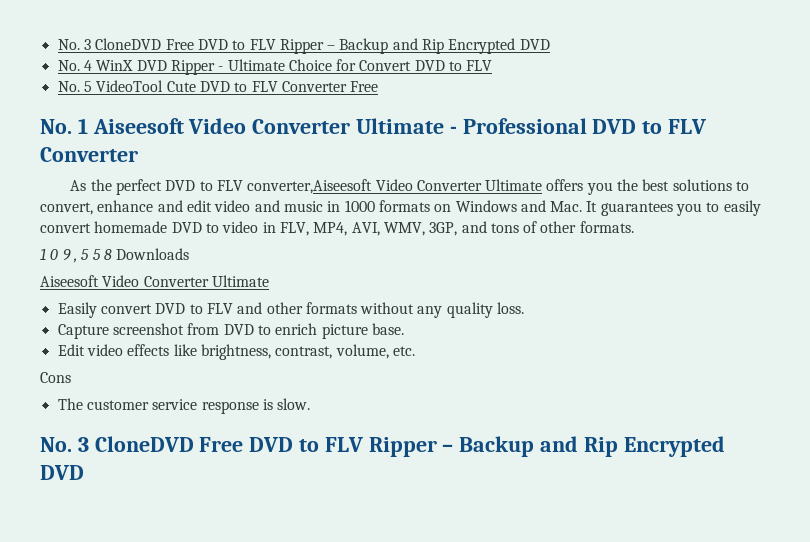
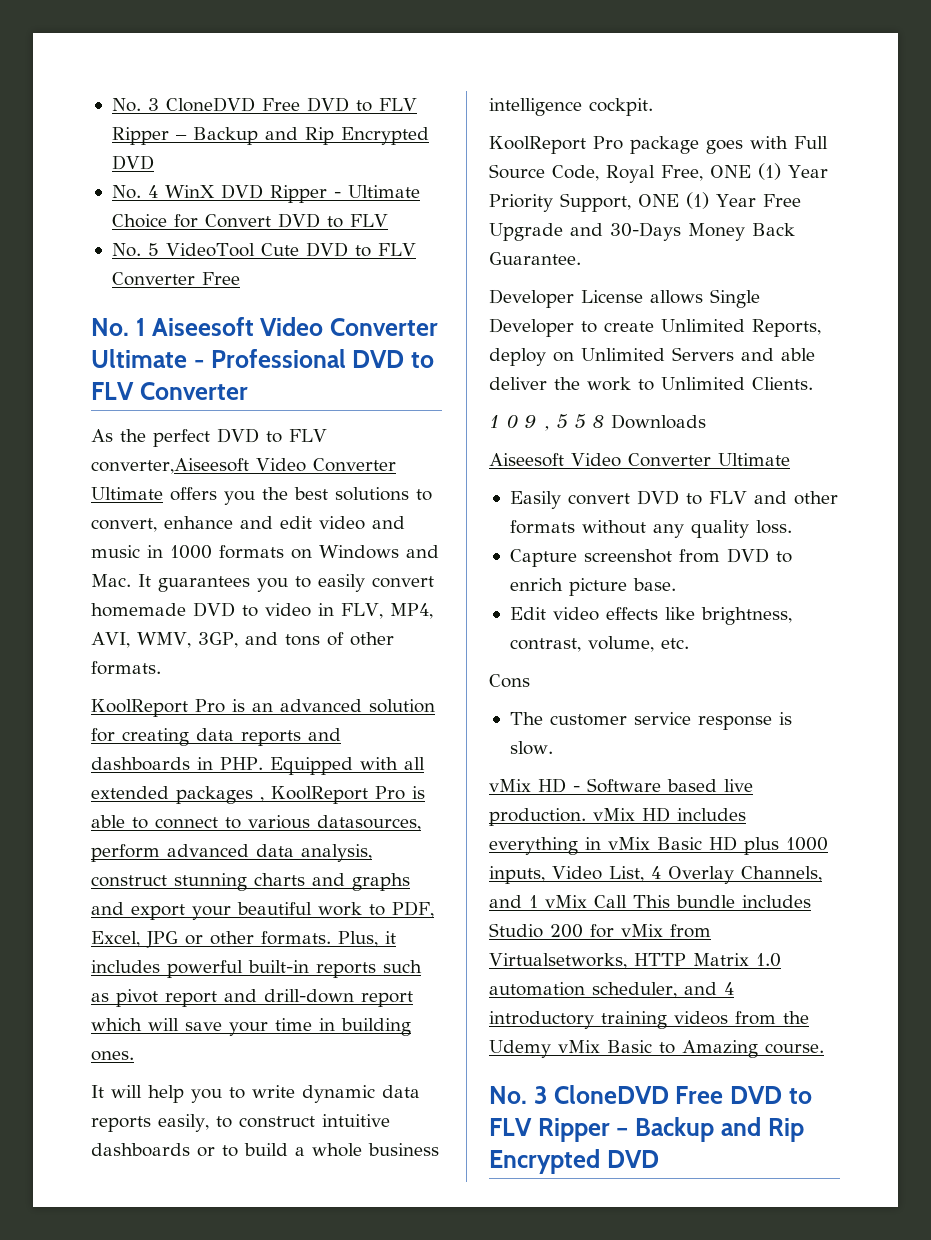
+ KoolReport Pro is an advanced solution for creating data reports and dashboards in PHP. Equipped with all extended packages , KoolReport Pro is able to connect to various datasources, perform advanced data analysis, construct stunning charts and graphs and export your beautiful work to PDF, Excel, JPG or other formats. Plus, it includes powerful built-in reports such as pivot report and drill-down report which will save your time in building ones.
+ It will help you to write dynamic data reports easily, to construct intuitive dashboards or to build a whole business intelligence cockpit.
+ KoolReport Pro package goes with Full Source Code, Royal Free, ONE (1) Year Priority Support, ONE (1) Year Free Upgrade and 30-Days Money Back Guarantee.
+ Developer License allows Single Developer to create Unlimited Reports, deploy on Unlimited Servers and able deliver the work to Unlimited Clients.
+ vMix HD - Software based live production. vMix HD includes everything in vMix Basic HD plus 1000 inputs, Video List, 4 Overlay Channels, and 1 vMix Call This bundle includes Studio 200 for vMix from Virtualsetworks, HTTP Matrix 1.0 automation scheduler, and 4 introductory training videos from the Udemy vMix Basic to Amazing course.

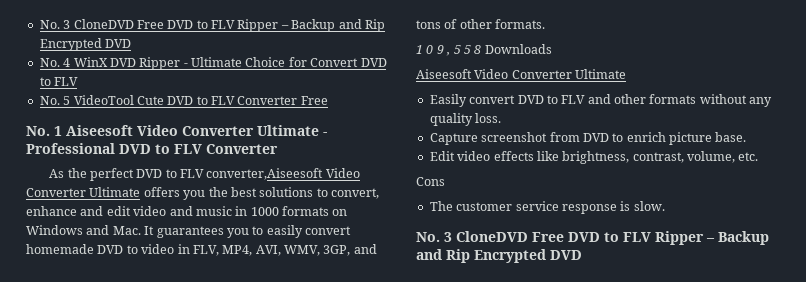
- KoolReport Pro is an advanced solution for creating data reports and dashboards in PHP. Equipped with all extended packages , KoolReport Pro is able to connect to various datasources, perform advanced data analysis, construct stunning charts and graphs and export your beautiful work to PDF, Excel, JPG or other formats. Plus, it includes powerful built-in reports such as pivot report and drill-down report which will save your time in building ones.
- It will help you to write dynamic data reports easily, to construct intuitive dashboards or to build a whole business intelligence cockpit.
- KoolReport Pro package goes with Full Source Code, Royal Free, ONE (1) Year Priority Support, ONE (1) Year Free Upgrade and 30-Days Money Back Guarantee.
- Developer License allows Single Developer to create Unlimited Reports, deploy on Unlimited Servers and able deliver the work to Unlimited Clients.
- vMix HD - Software based live production. vMix HD includes everything in vMix Basic HD plus 1000 inputs, Video List, 4 Overlay Channels, and 1 vMix Call This bundle includes Studio 200 for vMix from Virtualsetworks, HTTP Matrix 1.0 automation scheduler, and 4 introductory training videos from the Udemy vMix Basic to Amazing course.

